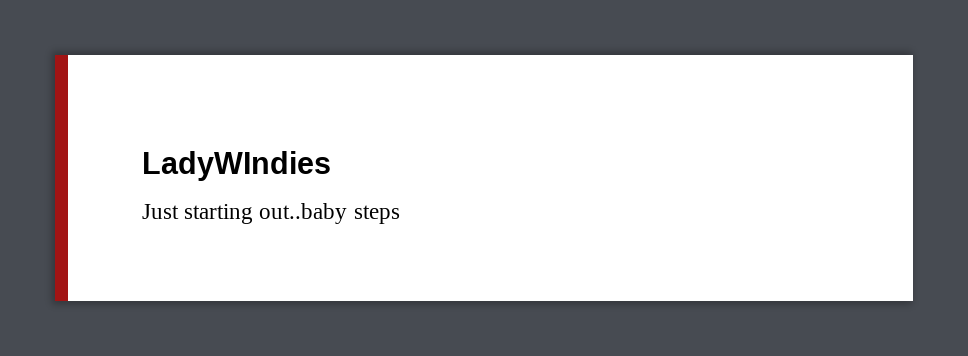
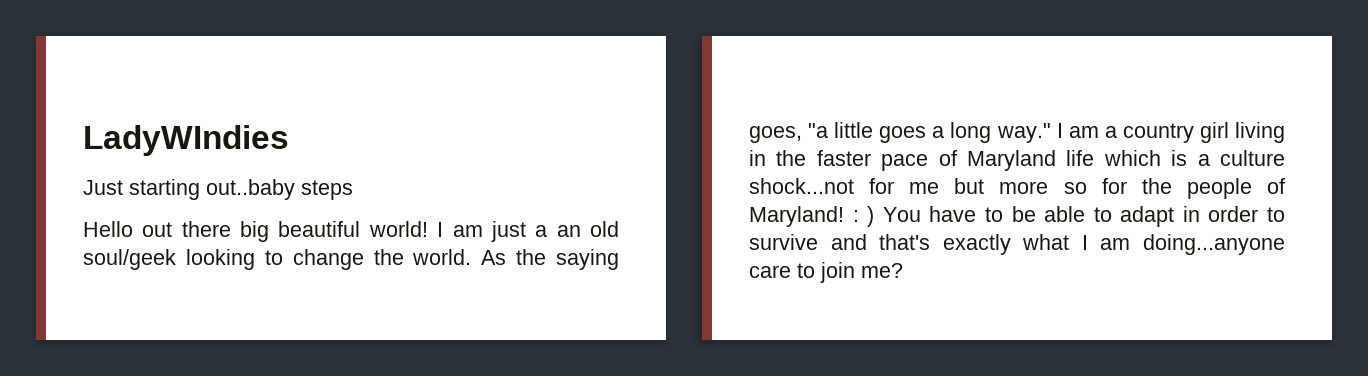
+ Hello out there big beautiful world! I am just a an old soul/geek looking to change the world. As the saying goes, "a little goes a long way." I am a country girl living in the faster pace of Maryland life which is a culture shock...not for me but more so for the people of Maryland! : ) You have to be able to adapt in order to survive and that's exactly what I am doing...anyone care to join me?

